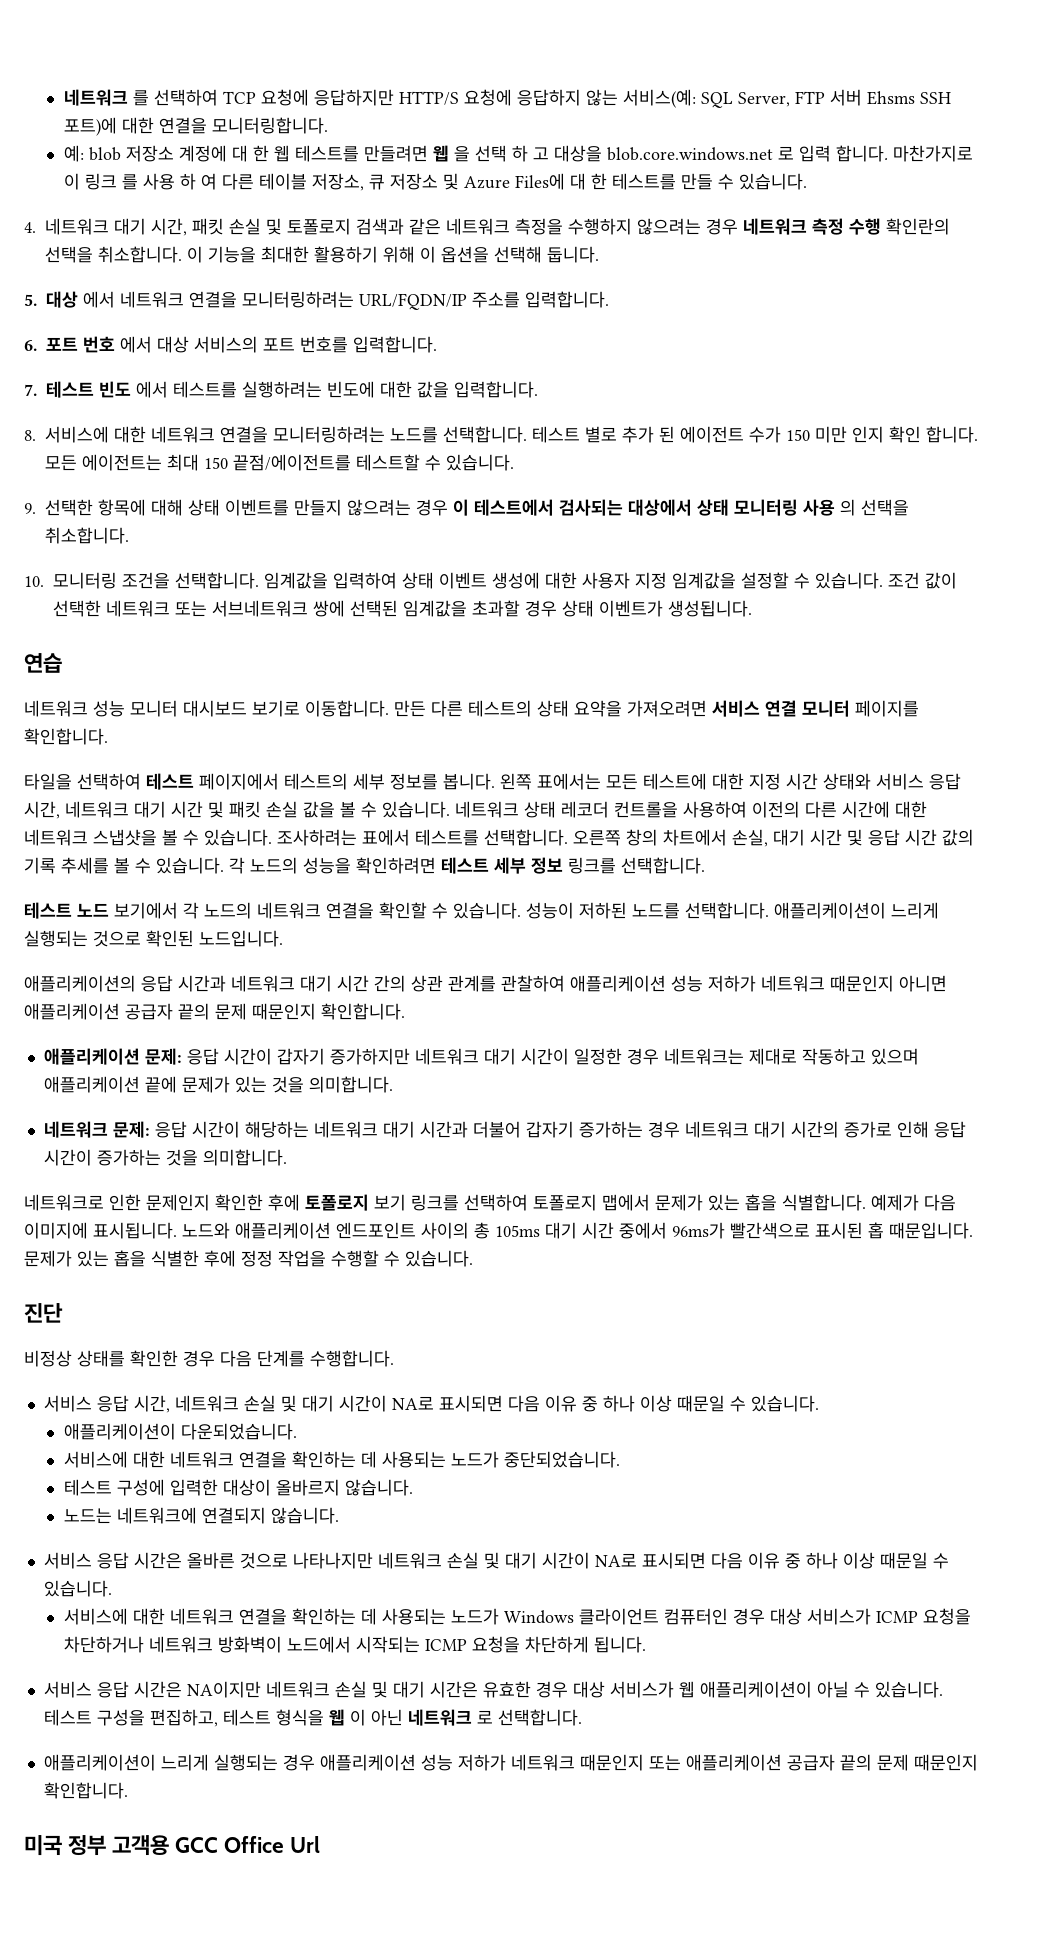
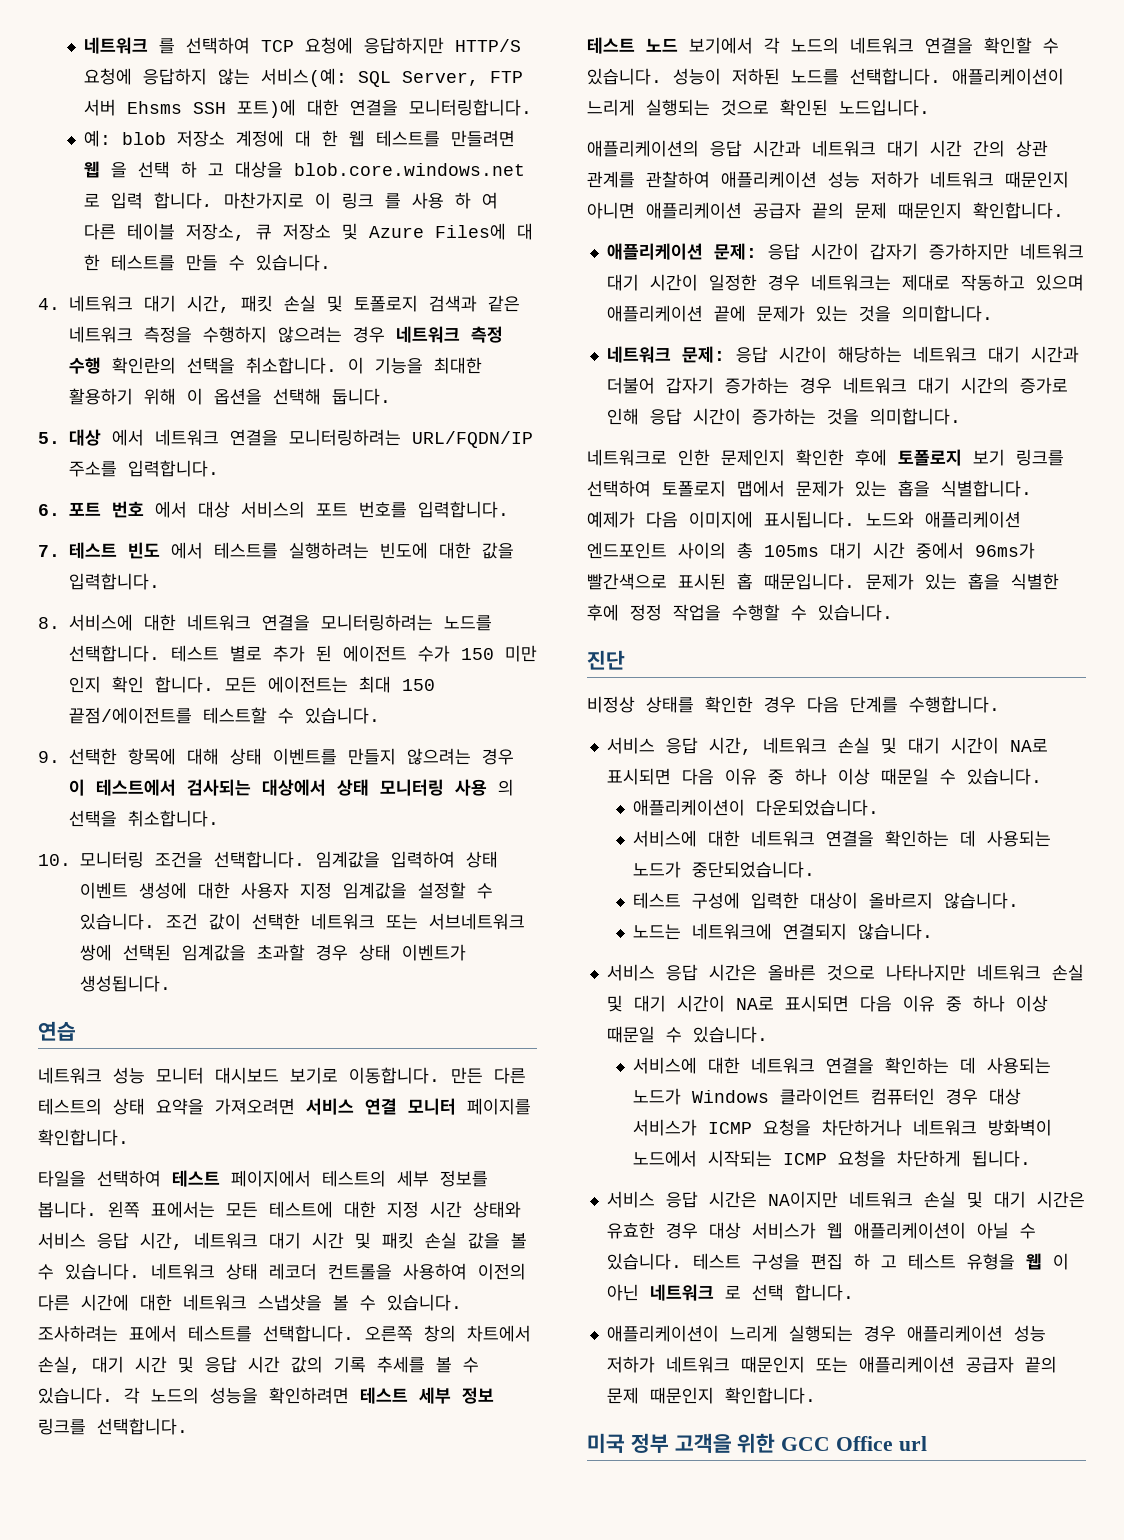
- 테스트 구성을 편집하고, 테스트 형식을 웹 이 아닌 네트워크 로 선택합니다.
+ 테스트 구성을 편집 하 고 테스트 유형을 웹 이 아닌 네트워크 로 선택 합니다.
- 미국 정부 고객용 GCC Office Url
+ 미국 정부 고객을 위한 GCC Office url

